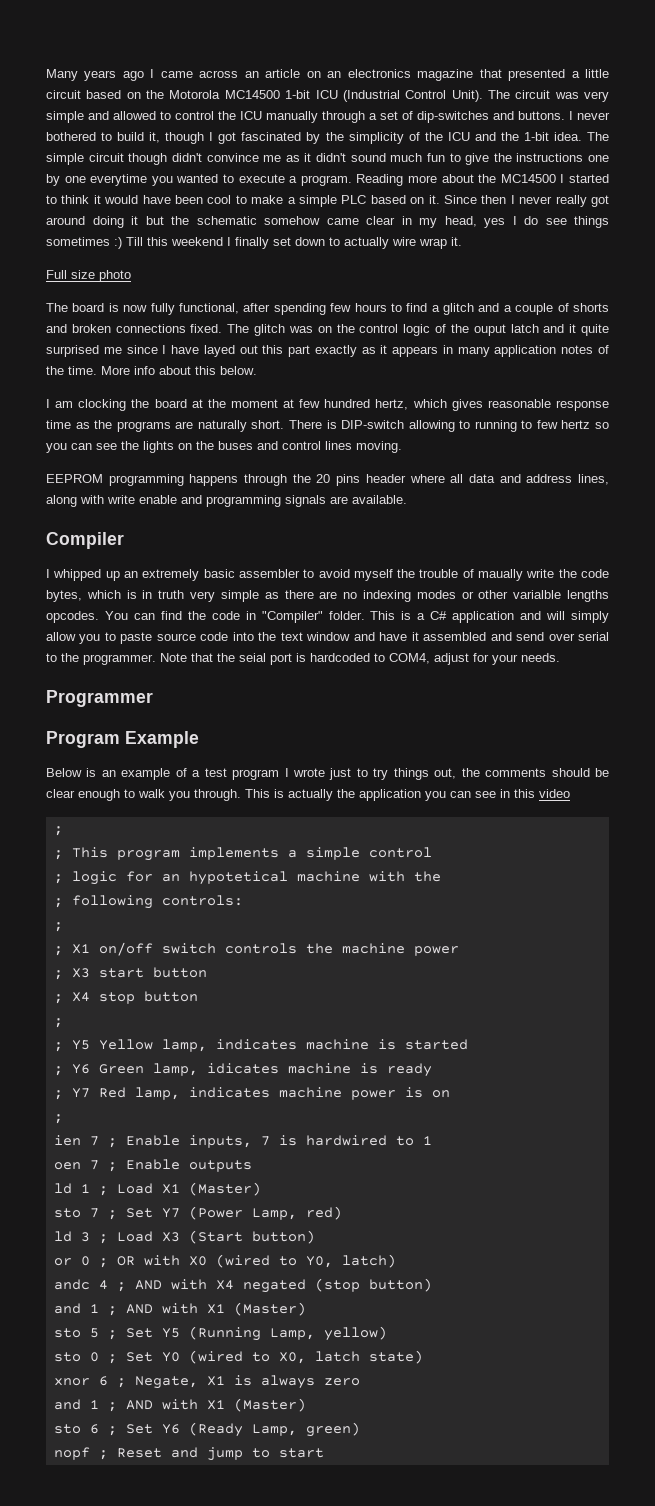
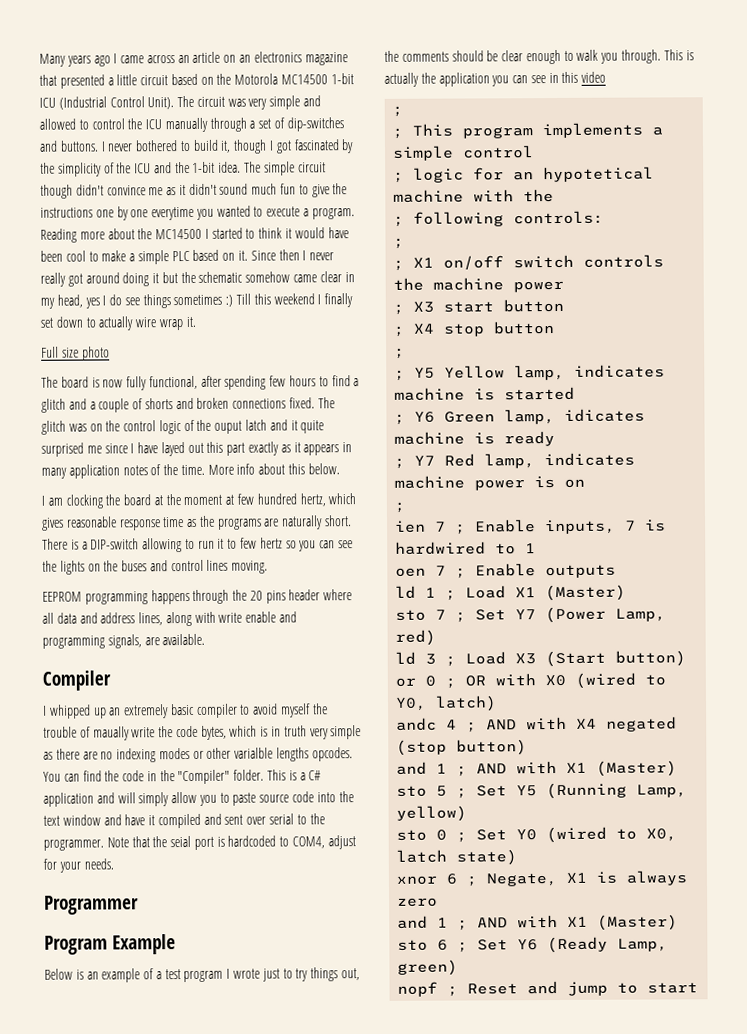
- There is DIP-switch allowing to running to few hertz so you can see the lights on the buses and control lines moving.
+ There is a DIP-switch allowing to run it to few hertz so you can see the lights on the buses and control lines moving.
- EEPROM programming happens through the 20 pins header where all data and address lines, along with write enable and programming signals are available.
+ EEPROM programming happens through the 20 pins header where all data and address lines, along with write enable and programming signals, are available.
- I whipped up an extremely basic assembler to avoid myself the trouble of maually write the code bytes, which is in truth very simple as there are no indexing modes or other varialble lengths opcodes.
+ I whipped up an extremely basic compiler to avoid myself the trouble of maually write the code bytes, which is in truth very simple as there are no indexing modes or other varialble lengths opcodes.
- You can find the code in "Compiler" folder.
+ You can find the code in the "Compiler" folder.
- This is a C# application and will simply allow you to paste source code into the text window and have it assembled and send over serial to the programmer.
+ This is a C# application and will simply allow you to paste source code into the text window and have it compiled and sent over serial to the programmer.

